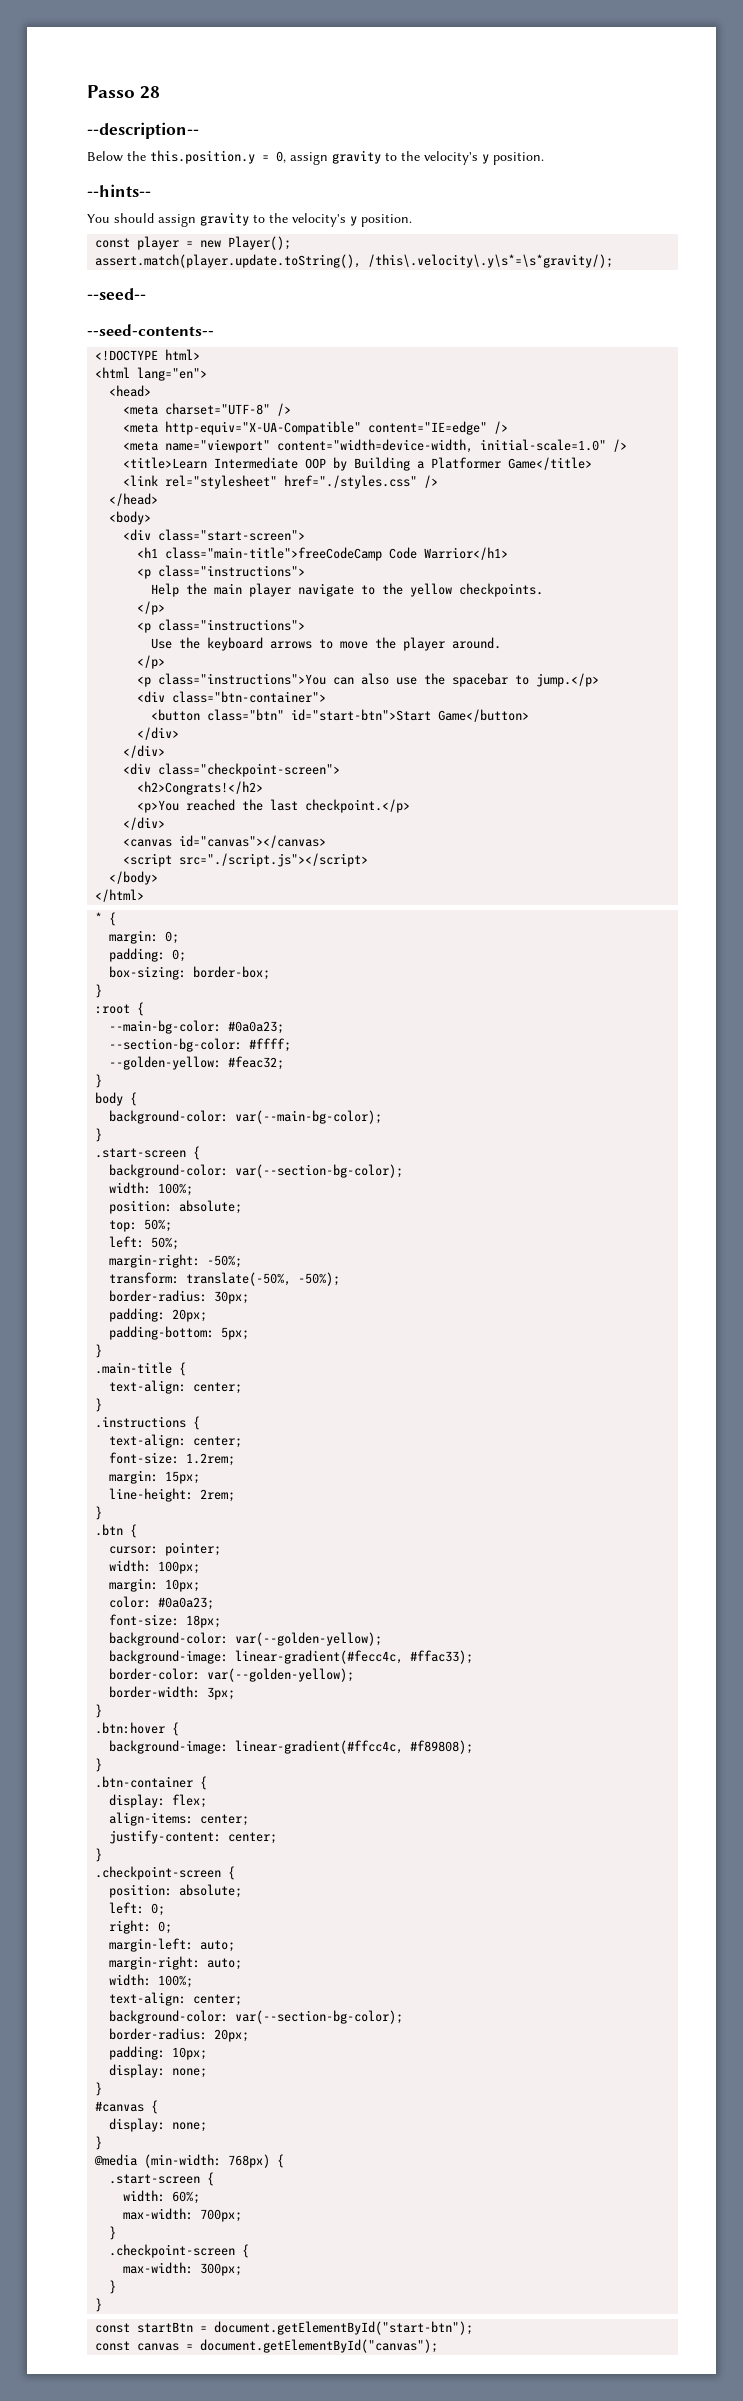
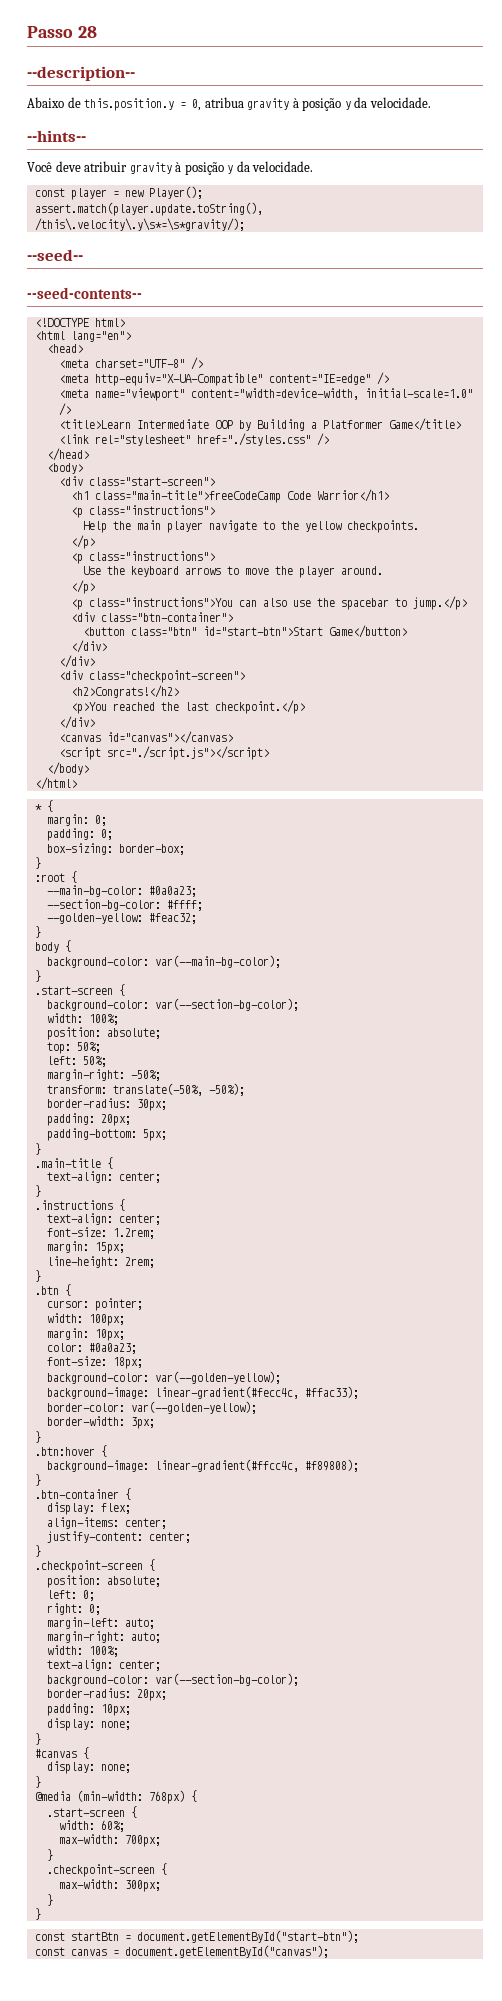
- Below the this.position.y = 0, assign gravity to the velocity's y position.
+ Abaixo de this.position.y = 0, atribua gravity à posição y da velocidade.
  --hints--
- You should assign gravity to the velocity's y position.
+ Você deve atribuir gravity à posição y da velocidade.

